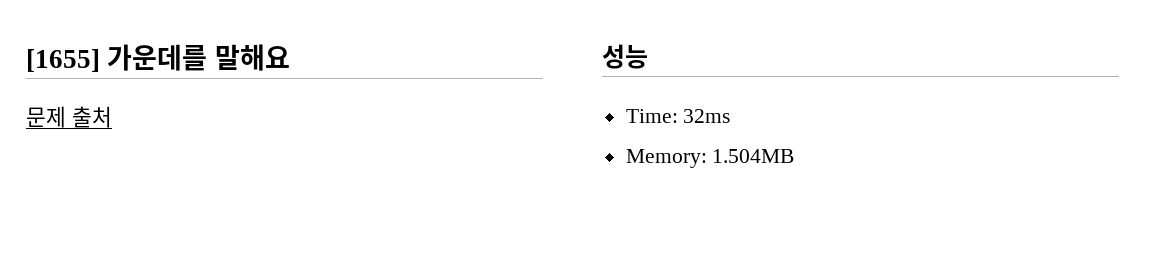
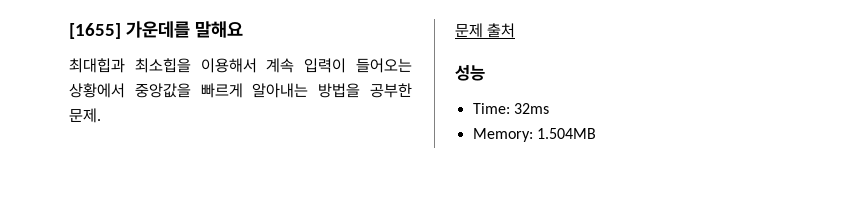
+ 최대힙과 최소힙을 이용해서 계속 입력이 들어오는 상황에서 중앙값을 빠르게 알아내는 방법을 공부한 문제.

